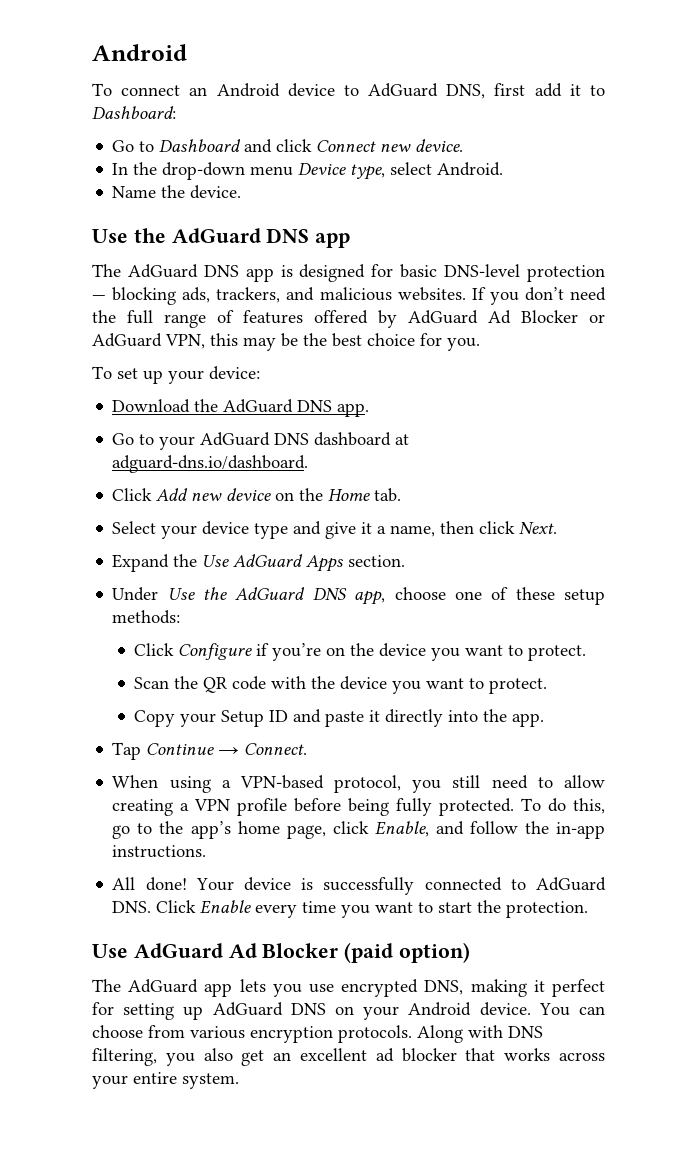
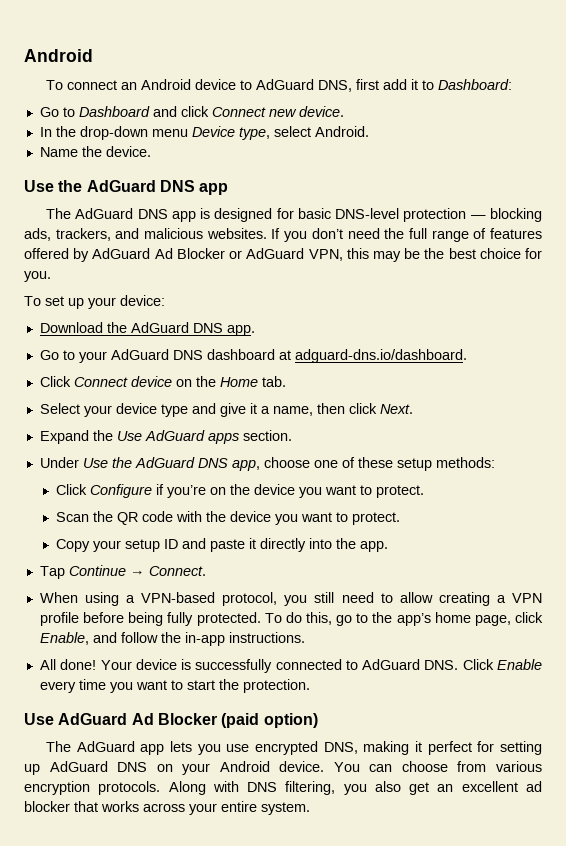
- Click Add new device on the Home tab.
+ Click Connect device on the Home tab.
- Expand the Use AdGuard Apps section.
+ Expand the Use AdGuard apps section.
- Copy your Setup ID and paste it directly into the app.
+ Copy your setup ID and paste it directly into the app.

